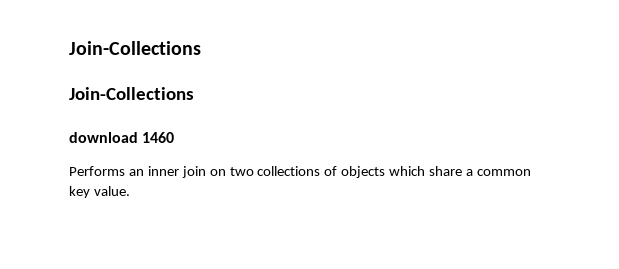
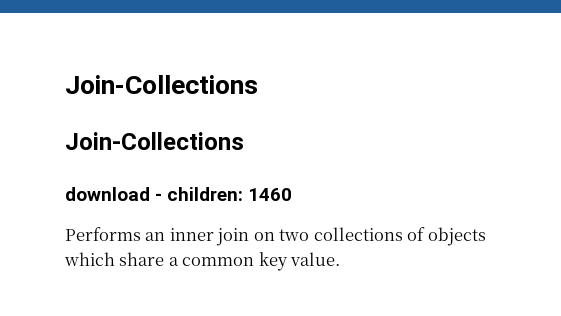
- download 1460
+ download - children: 1460

